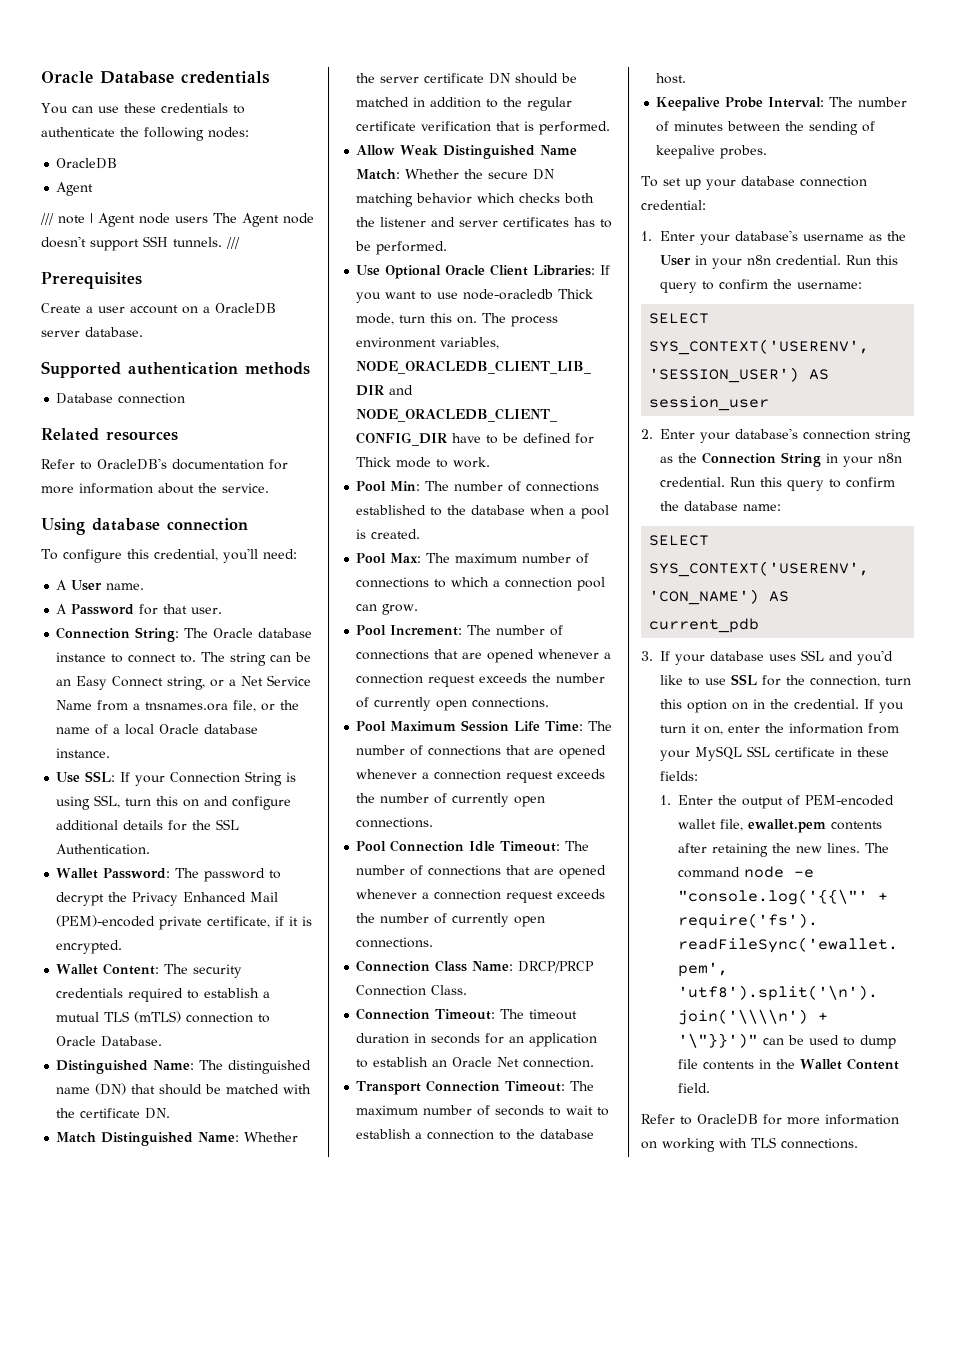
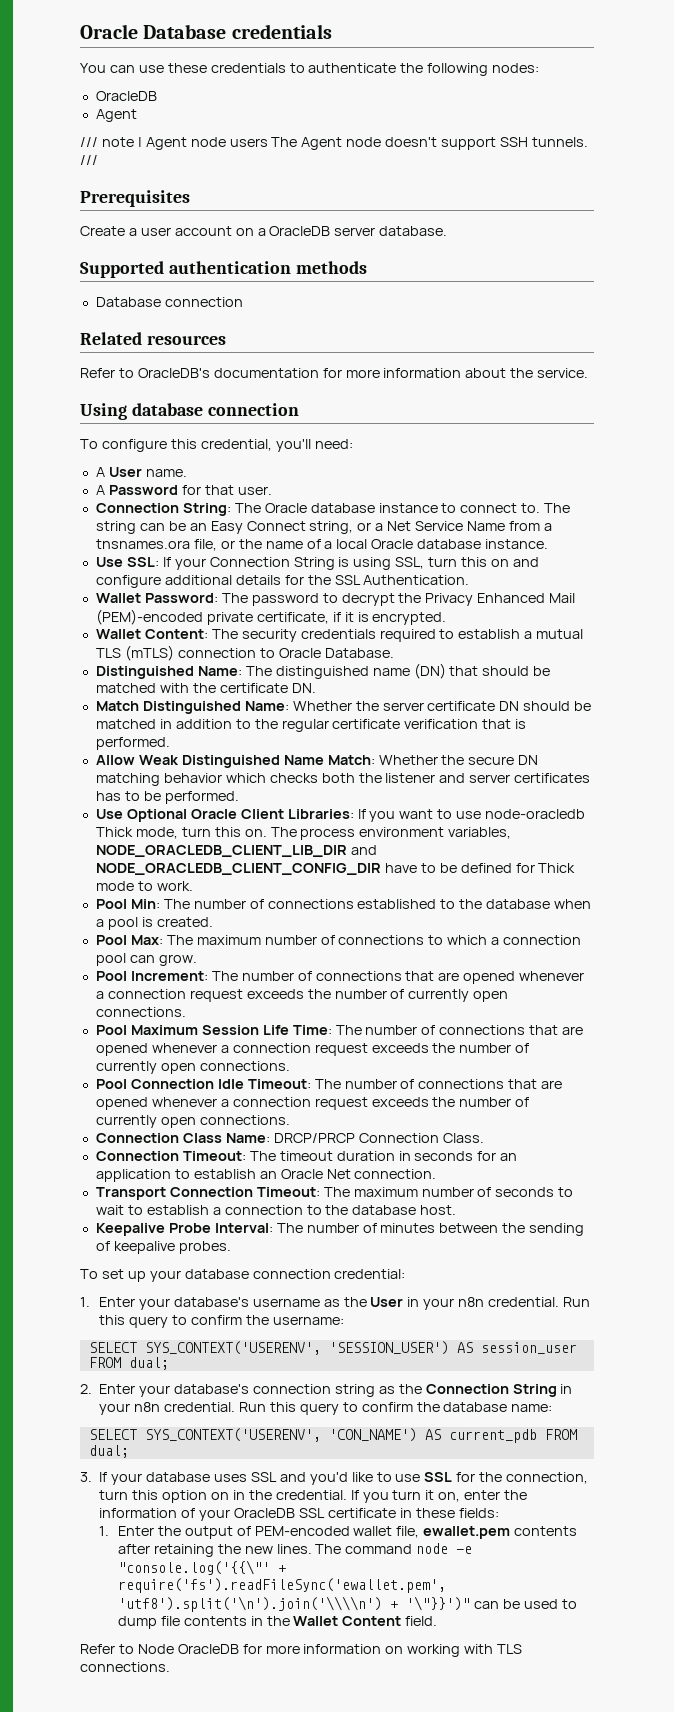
- SELECT SYS_CONTEXT('USERENV', 'SESSION_USER') AS session_user
+ SELECT SYS_CONTEXT('USERENV', 'SESSION_USER') AS session_user FROM dual;
- SELECT SYS_CONTEXT('USERENV', 'CON_NAME') AS current_pdb
+ SELECT SYS_CONTEXT('USERENV', 'CON_NAME') AS current_pdb FROM dual;
- If you turn it on, enter the information from your MySQL SSL certificate in these fields:
+ If you turn it on, enter the information of your OracleDB SSL certificate in these fields:
- Refer to OracleDB for more information on working with TLS connections.
+ Refer to Node OracleDB for more information on working with TLS connections.

